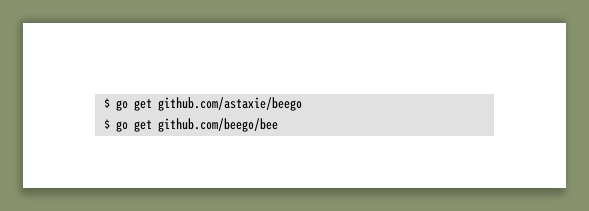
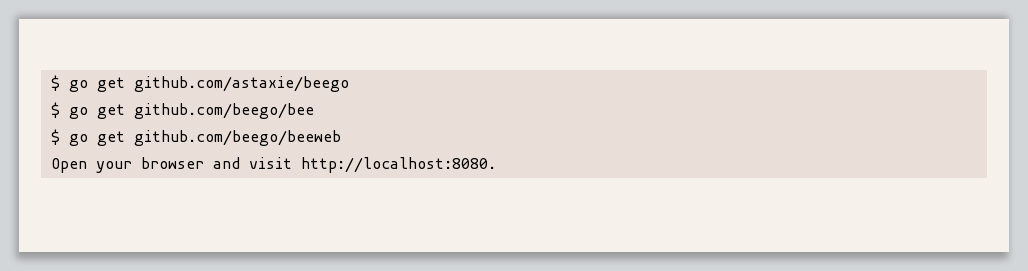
+ $ go get github.com/beego/beeweb
+ Open your browser and visit http://localhost:8080.

